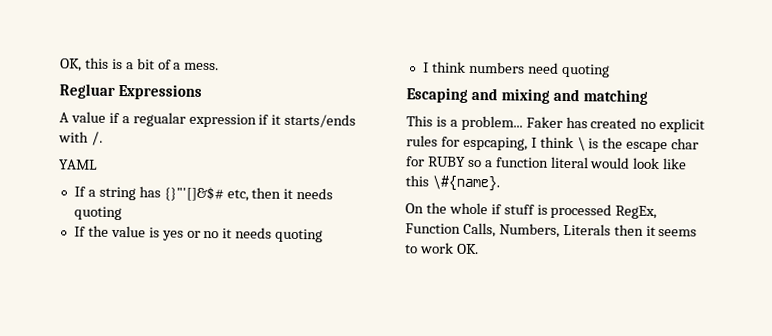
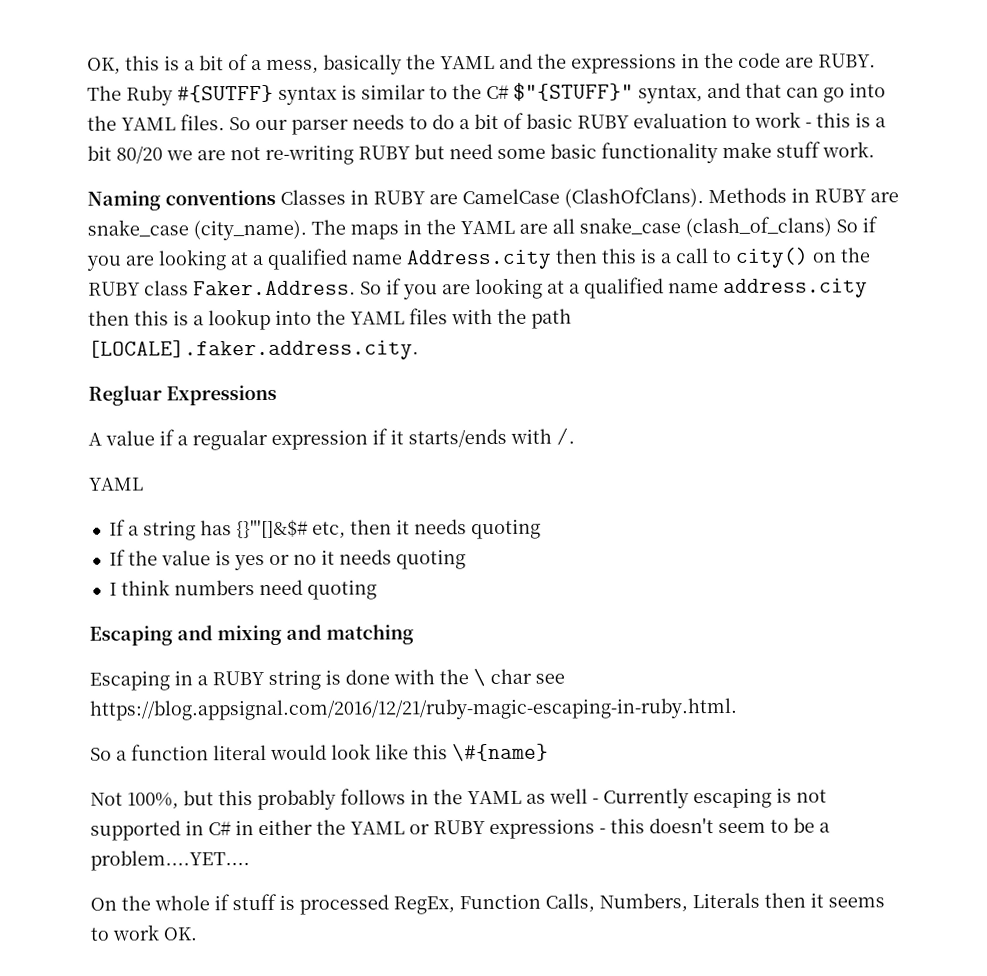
- OK, this is a bit of a mess.
+ OK, this is a bit of a mess, basically the YAML and the expressions in the code are RUBY. The Ruby #{SUTFF} syntax is similar to the C# $"{STUFF}" syntax, and that can go into the YAML files. So our parser needs to do a bit of basic RUBY evaluation to work - this is a bit 80/20 we are not re-writing RUBY but need some basic functionality make stuff work.
+ Naming conventions Classes in RUBY are CamelCase (ClashOfClans). Methods in RUBY are snake_case (city_name). The maps in the YAML are all snake_case (clash_of_clans) So if you are looking at a qualified name Address.city then this is a call to city() on the RUBY class Faker.Address. So if you are looking at a qualified name address.city then this is a lookup into the YAML files with the path [LOCALE].faker.address.city.
- This is a problem... Faker has created no explicit rules for espcaping, I think \ is the escape char for RUBY so a function literal would look like this \#{name}.
+ Escaping in a RUBY string is done with the \ char see https://blog.appsignal.com/2016/12/21/ruby-magic-escaping-in-ruby.html.
+ So a function literal would look like this \#{name}
+ Not 100%, but this probably follows in the YAML as well - Currently escaping is not supported in C# in either the YAML or RUBY expressions - this doesn't seem to be a problem....YET....

